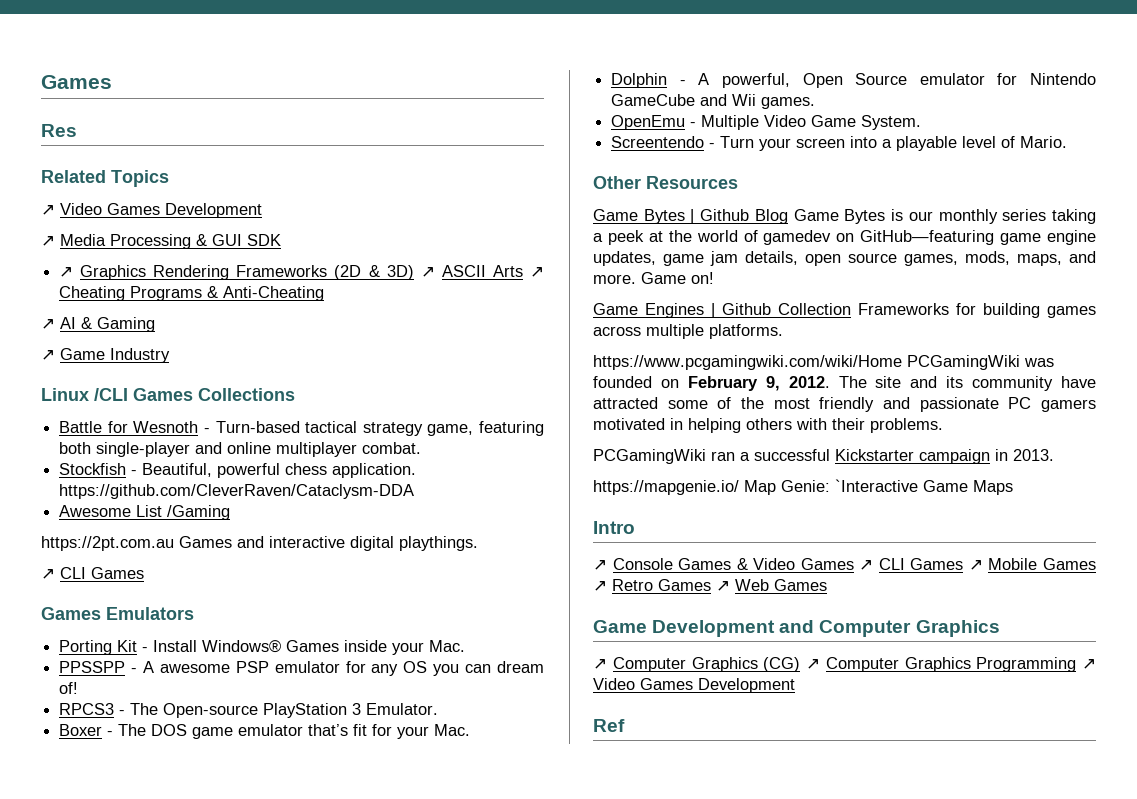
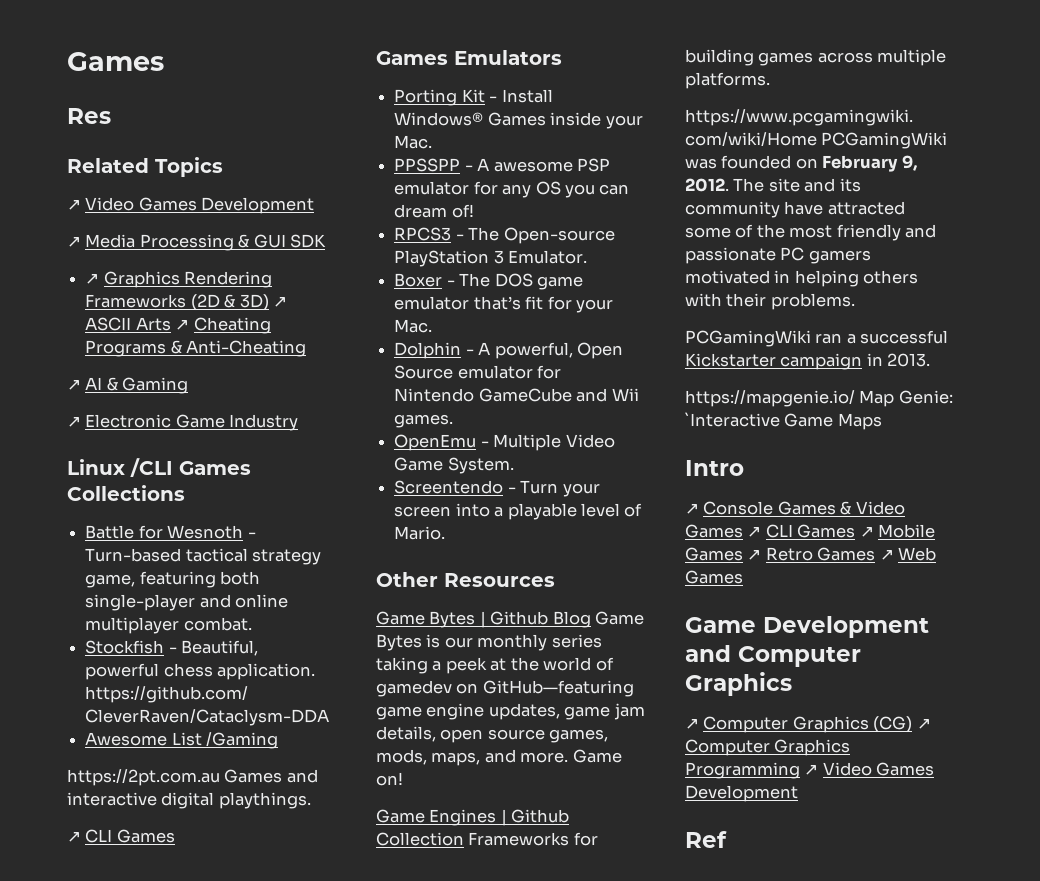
- ↗ Game Industry
+ ↗ Electronic Game Industry

